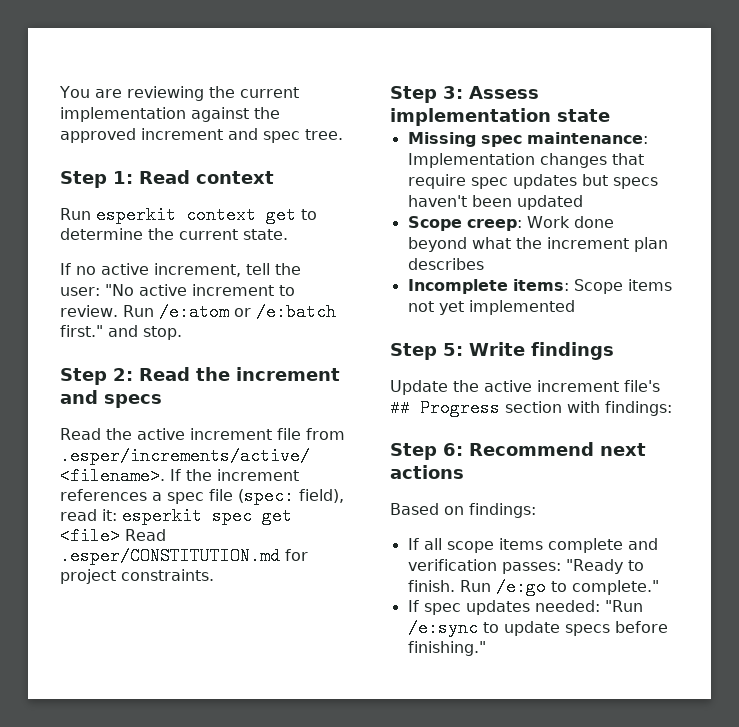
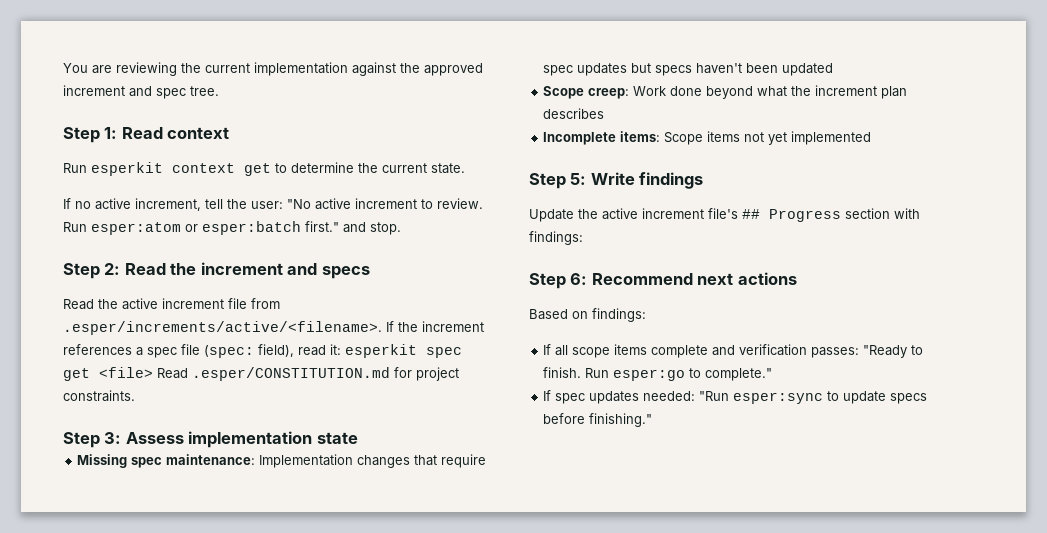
- Run /e:atom or /e:batch first." and stop.
+ Run esper:atom or esper:batch first." and stop.
- Run /e:go to complete."
+ Run esper:go to complete."
- If spec updates needed: "Run /e:sync to update specs before finishing."
+ If spec updates needed: "Run esper:sync to update specs before finishing."

